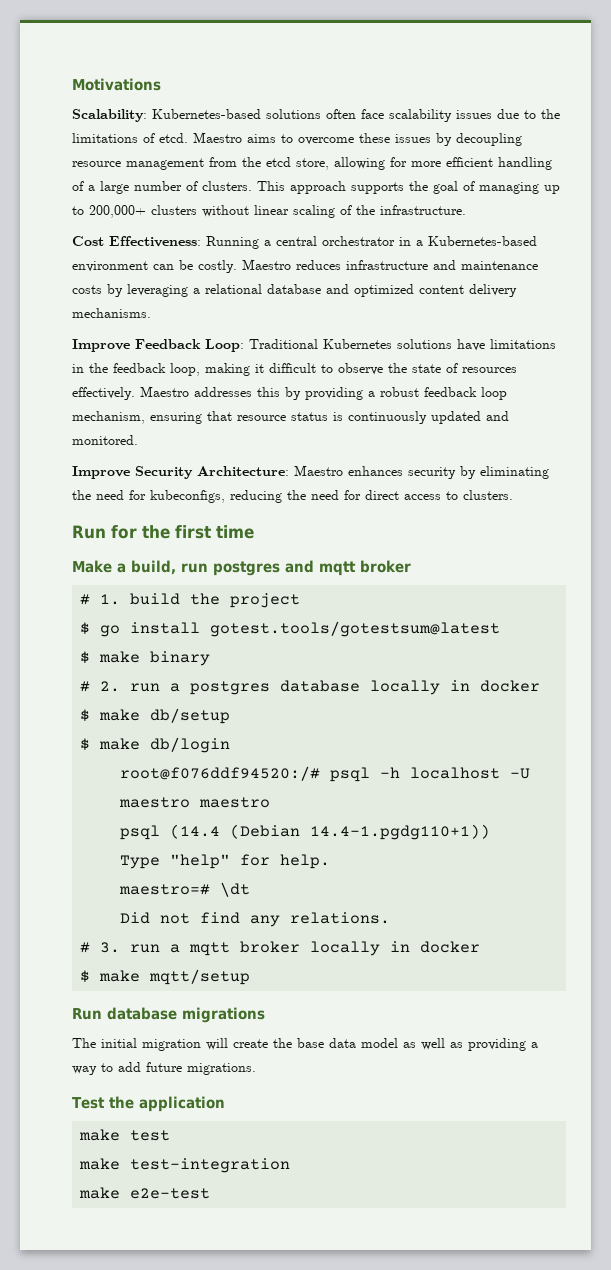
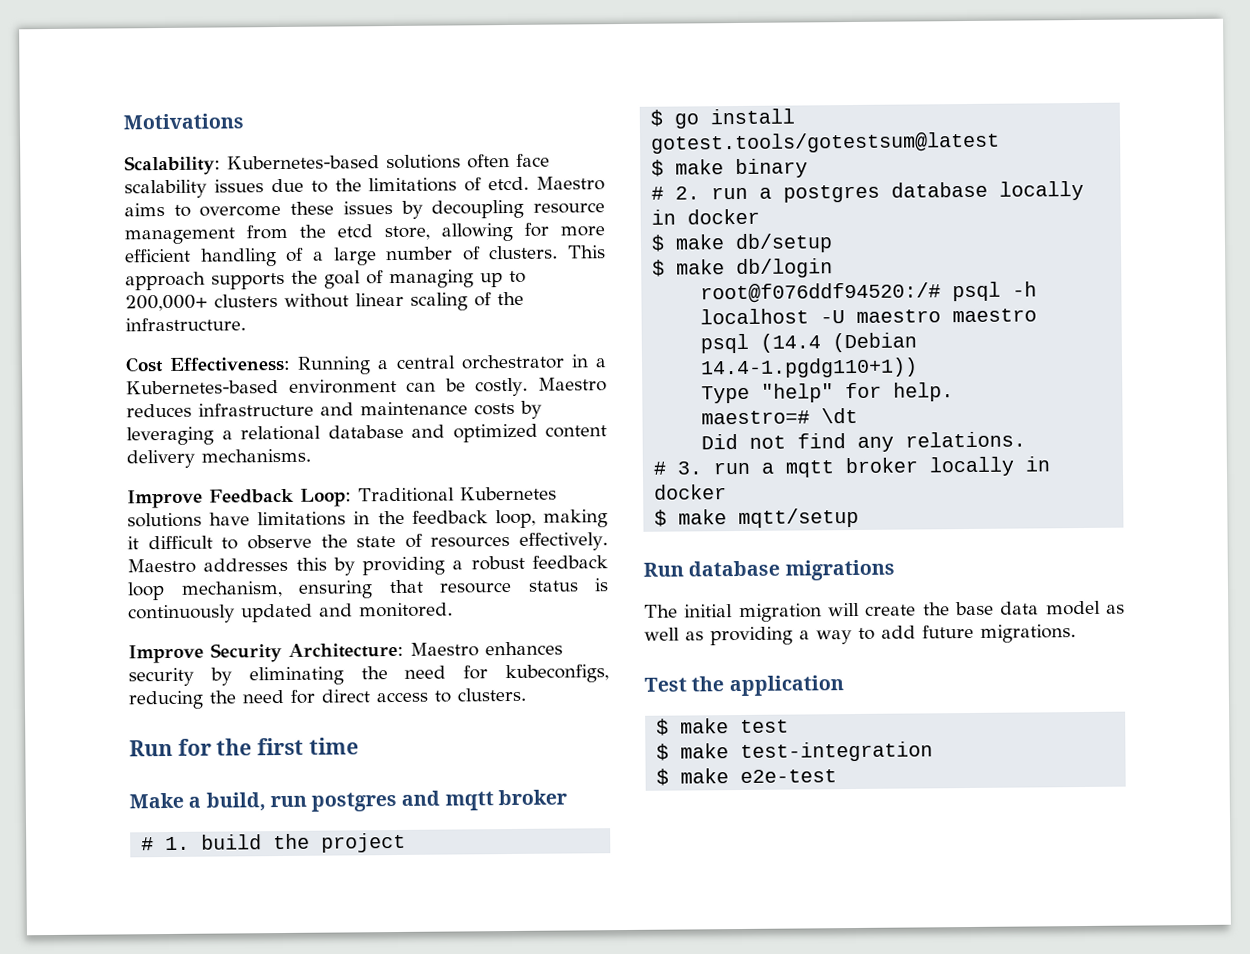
- make test
+ $ make test
- make test-integration
+ $ make test-integration
- make e2e-test
+ $ make e2e-test

